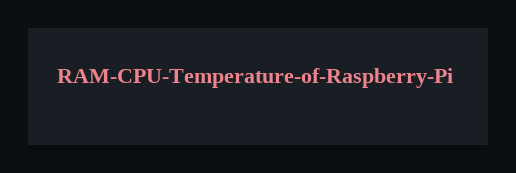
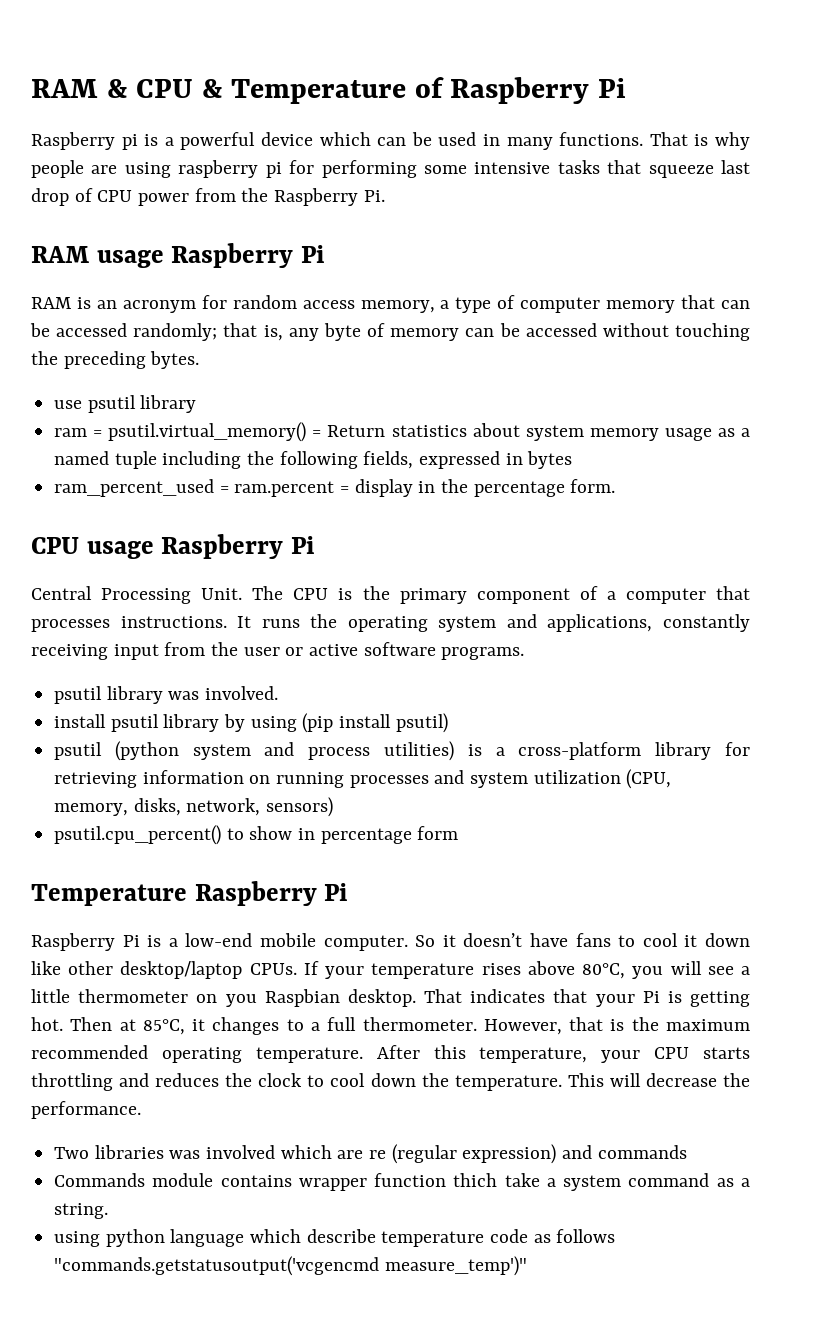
- RAM-CPU-Temperature-of-Raspberry-Pi
+ RAM & CPU & Temperature of Raspberry Pi
+ Raspberry pi is a powerful device which can be used in many functions. That is why people are using raspberry pi for performing some intensive tasks that squeeze last drop of CPU power from the Raspberry Pi.
+ RAM usage Raspberry Pi
+ RAM is an acronym for random access memory, a type of computer memory that can be accessed randomly; that is, any byte of memory can be accessed without touching the preceding bytes.
+ use psutil library
+ ram = psutil.virtual_memory() = Return statistics about system memory usage as a named tuple including the following fields, expressed in bytes
+ ram_percent_used = ram.percent = display in the percentage form.
+ CPU usage Raspberry Pi
+ Central Processing Unit. The CPU is the primary component of a computer that processes instructions. It runs the operating system and applications, constantly receiving input from the user or active software programs.
+ psutil library was involved.
+ install psutil library by using (pip install psutil)
+ psutil (python system and process utilities) is a cross-platform library for retrieving information on running processes and system utilization (CPU, memory, disks, network, sensors)
+ psutil.cpu_percent() to show in percentage form
+ Temperature Raspberry Pi
+ Raspberry Pi is a low-end mobile computer. So it doesn’t have fans to cool it down like other desktop/laptop CPUs. If your temperature rises above 80°C, you will see a little thermometer on you Raspbian desktop. That indicates that your Pi is getting hot. Then at 85°C, it changes to a full thermometer. However, that is the maximum recommended operating temperature. After this temperature, your CPU starts throttling and reduces the clock to cool down the temperature. This will decrease the performance.
+ Two libraries was involved which are re (regular expression) and commands
+ Commands module contains wrapper function thich take a system command as a string.
+ using python language which describe temperature code as follows "commands.getstatusoutput('vcgencmd measure_temp')"

